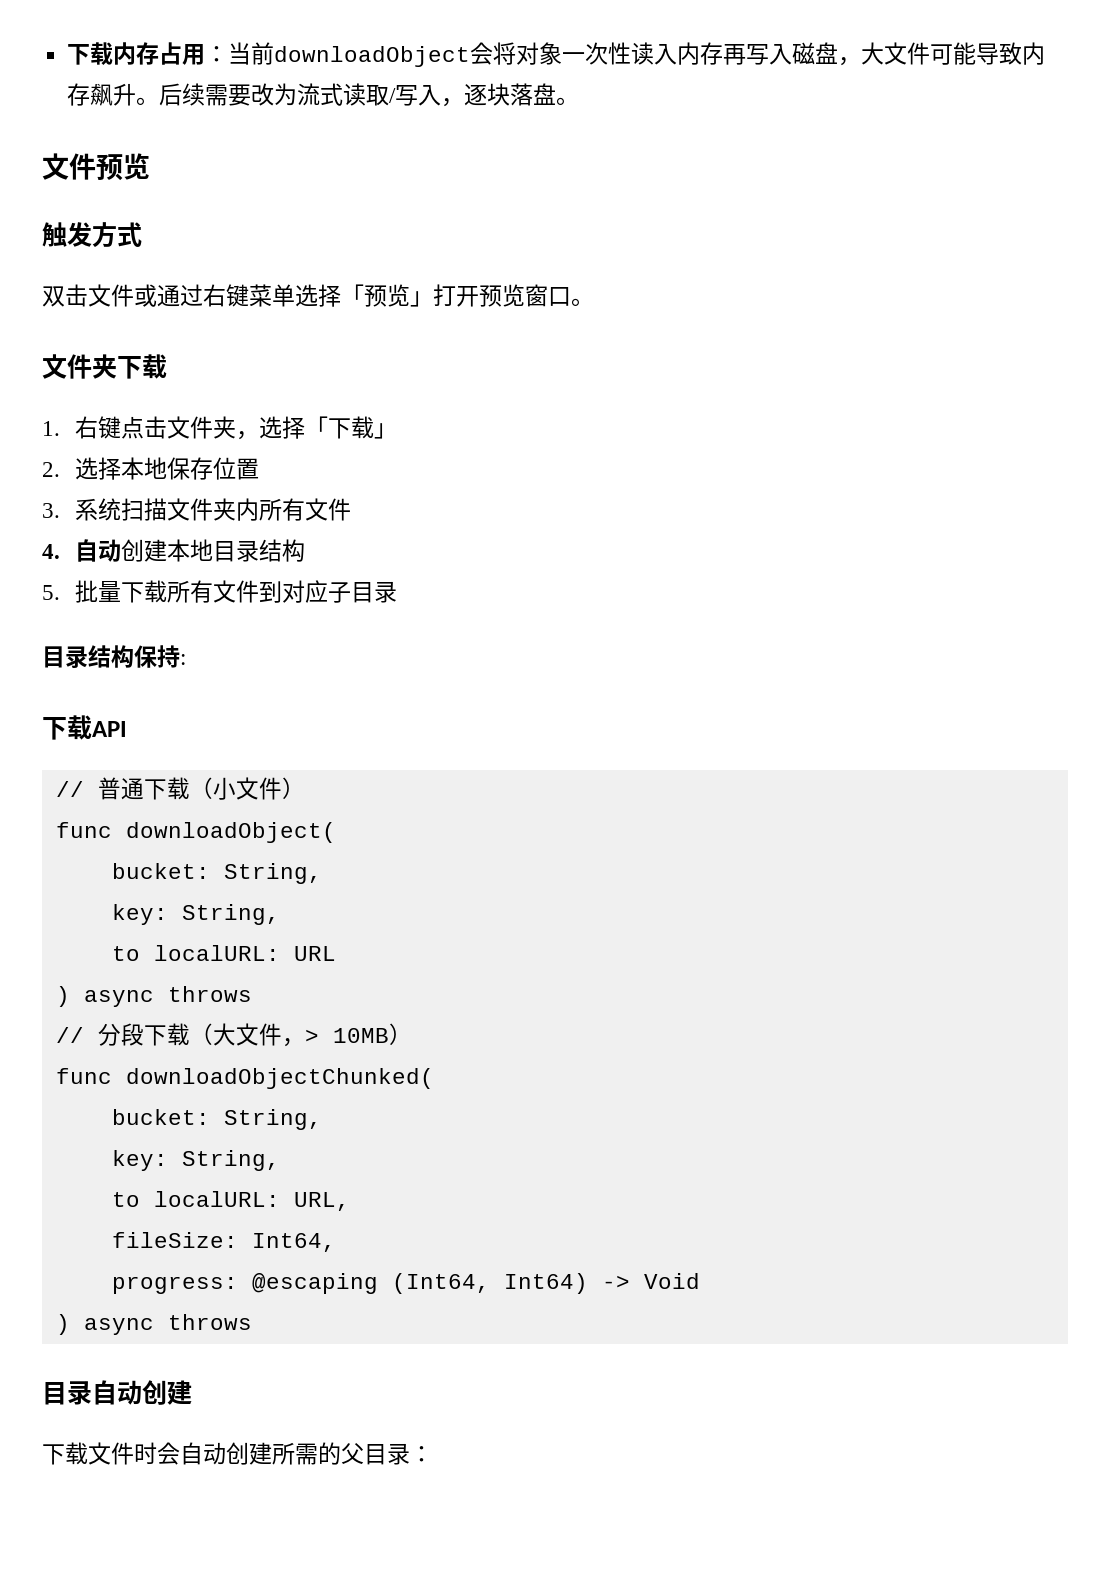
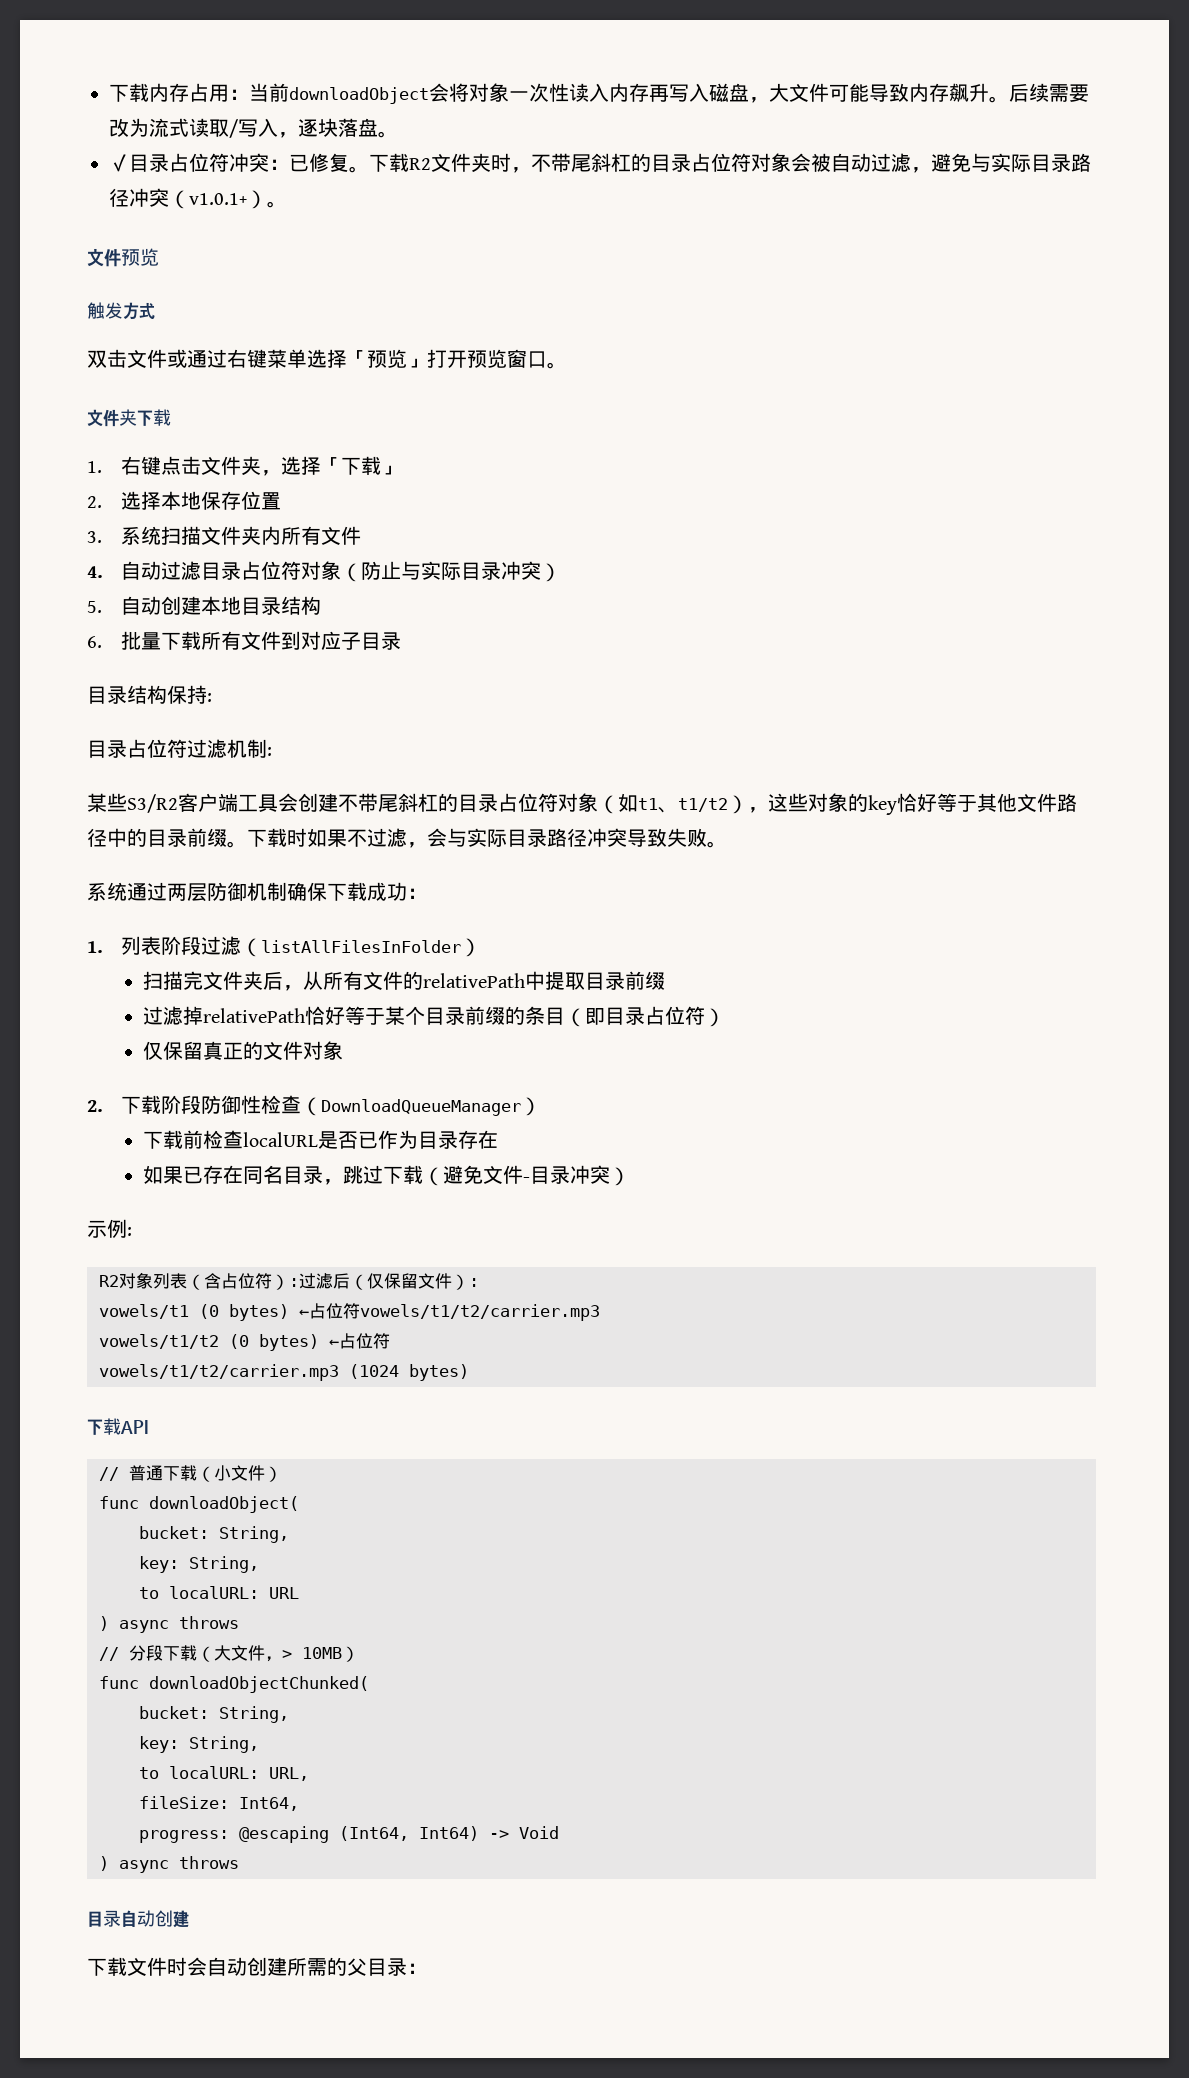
+ ✓目录占位符冲突：已修复。下载R2文件夹时，不带尾斜杠的目录占位符对象会被自动过滤，避免与实际目录路径冲突（v1.0.1+）。
- 4.自动创建本地目录结构
+ 4.自动过滤目录占位符对象（防止与实际目录冲突）
+ 5.自动创建本地目录结构
- 5.批量下载所有文件到对应子目录
+ 6.批量下载所有文件到对应子目录
+ 目录占位符过滤机制:
+ 某些S3/R2客户端工具会创建不带尾斜杠的目录占位符对象（如t1、t1/t2），这些对象的key恰好等于其他文件路径中的目录前缀。下载时如果不过滤，会与实际目录路径冲突导致失败。
+ 系统通过两层防御机制确保下载成功：
+ 1.列表阶段过滤（listAllFilesInFolder）
+ 扫描完文件夹后，从所有文件的relativePath中提取目录前缀
+ 过滤掉relativePath恰好等于某个目录前缀的条目（即目录占位符）
+ 仅保留真正的文件对象
+ 2.下载阶段防御性检查（DownloadQueueManager）
+ 下载前检查localURL是否已作为目录存在
+ 如果已存在同名目录，跳过下载（避免文件-目录冲突）
+ 示例:
+ R2对象列表（含占位符）:过滤后（仅保留文件）:
+ vowels/t1 (0 bytes) ←占位符vowels/t1/t2/carrier.mp3
+ vowels/t1/t2 (0 bytes) ←占位符
+ vowels/t1/t2/carrier.mp3 (1024 bytes)

